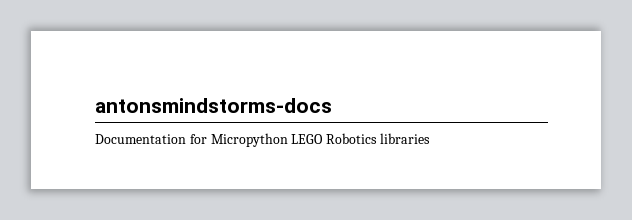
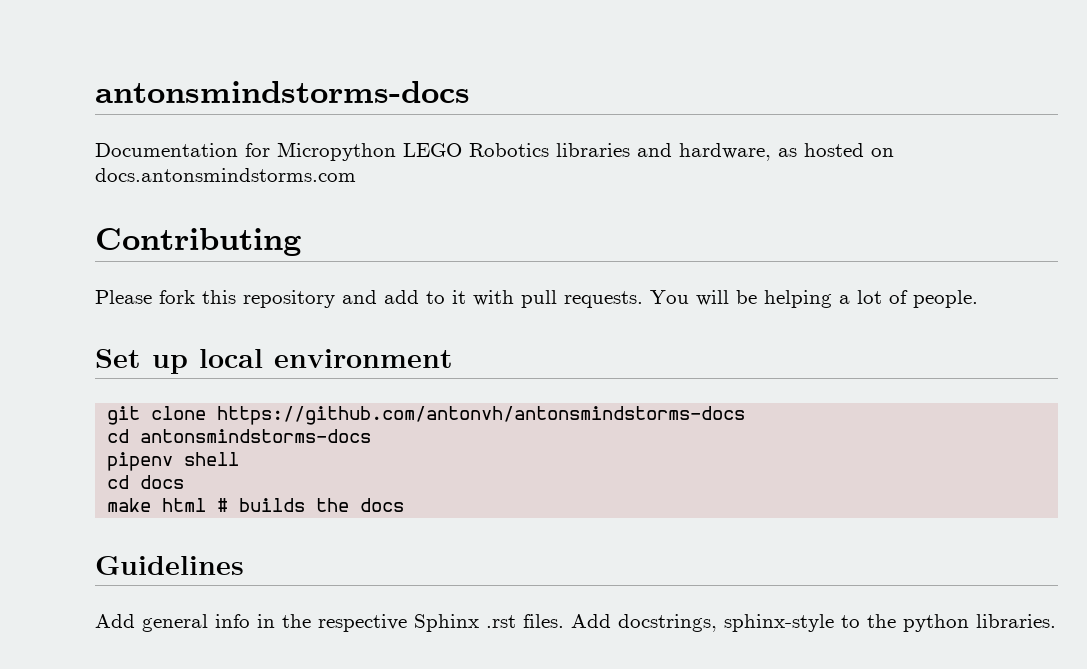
- Documentation for Micropython LEGO Robotics libraries
+ Documentation for Micropython LEGO Robotics libraries and hardware, as hosted on docs.antonsmindstorms.com
+ Contributing
+ Please fork this repository and add to it with pull requests. You will be helping a lot of people.
+ Set up local environment
+ git clone https://github.com/antonvh/antonsmindstorms-docs
+ cd antonsmindstorms-docs
+ pipenv shell
+ cd docs
+ make html # builds the docs
+ Guidelines
+ Add general info in the respective Sphinx .rst files. Add docstrings, sphinx-style to the python libraries.

